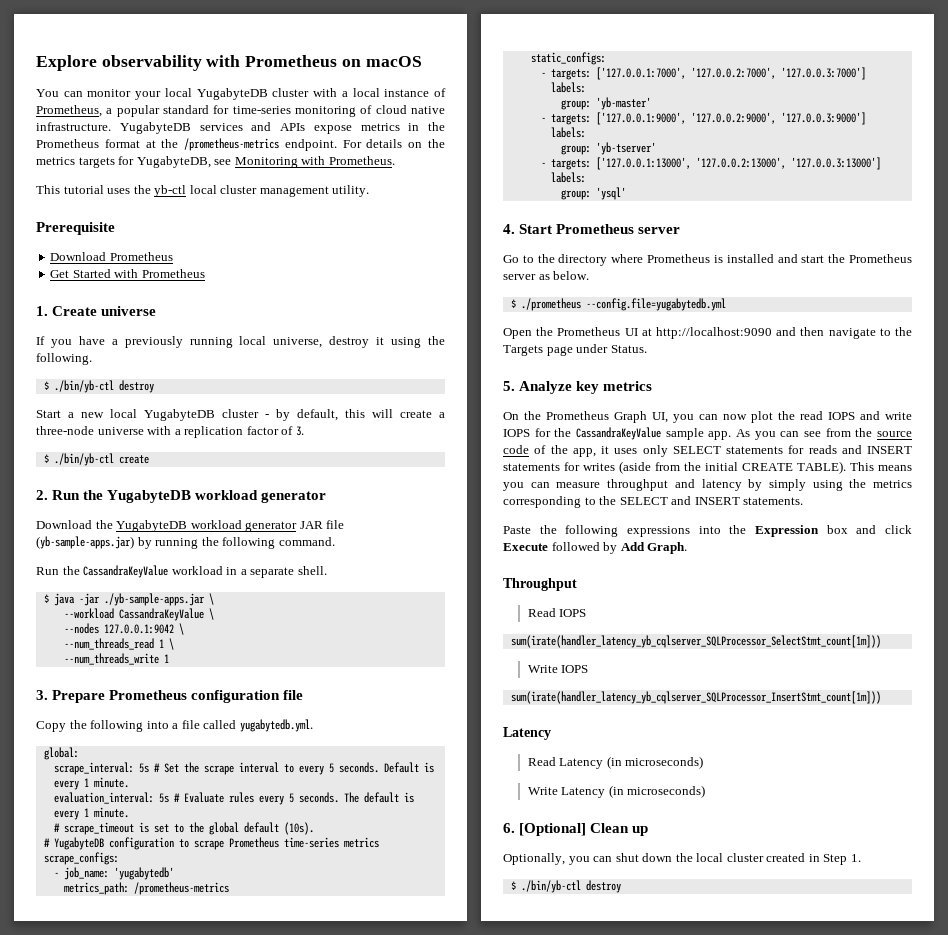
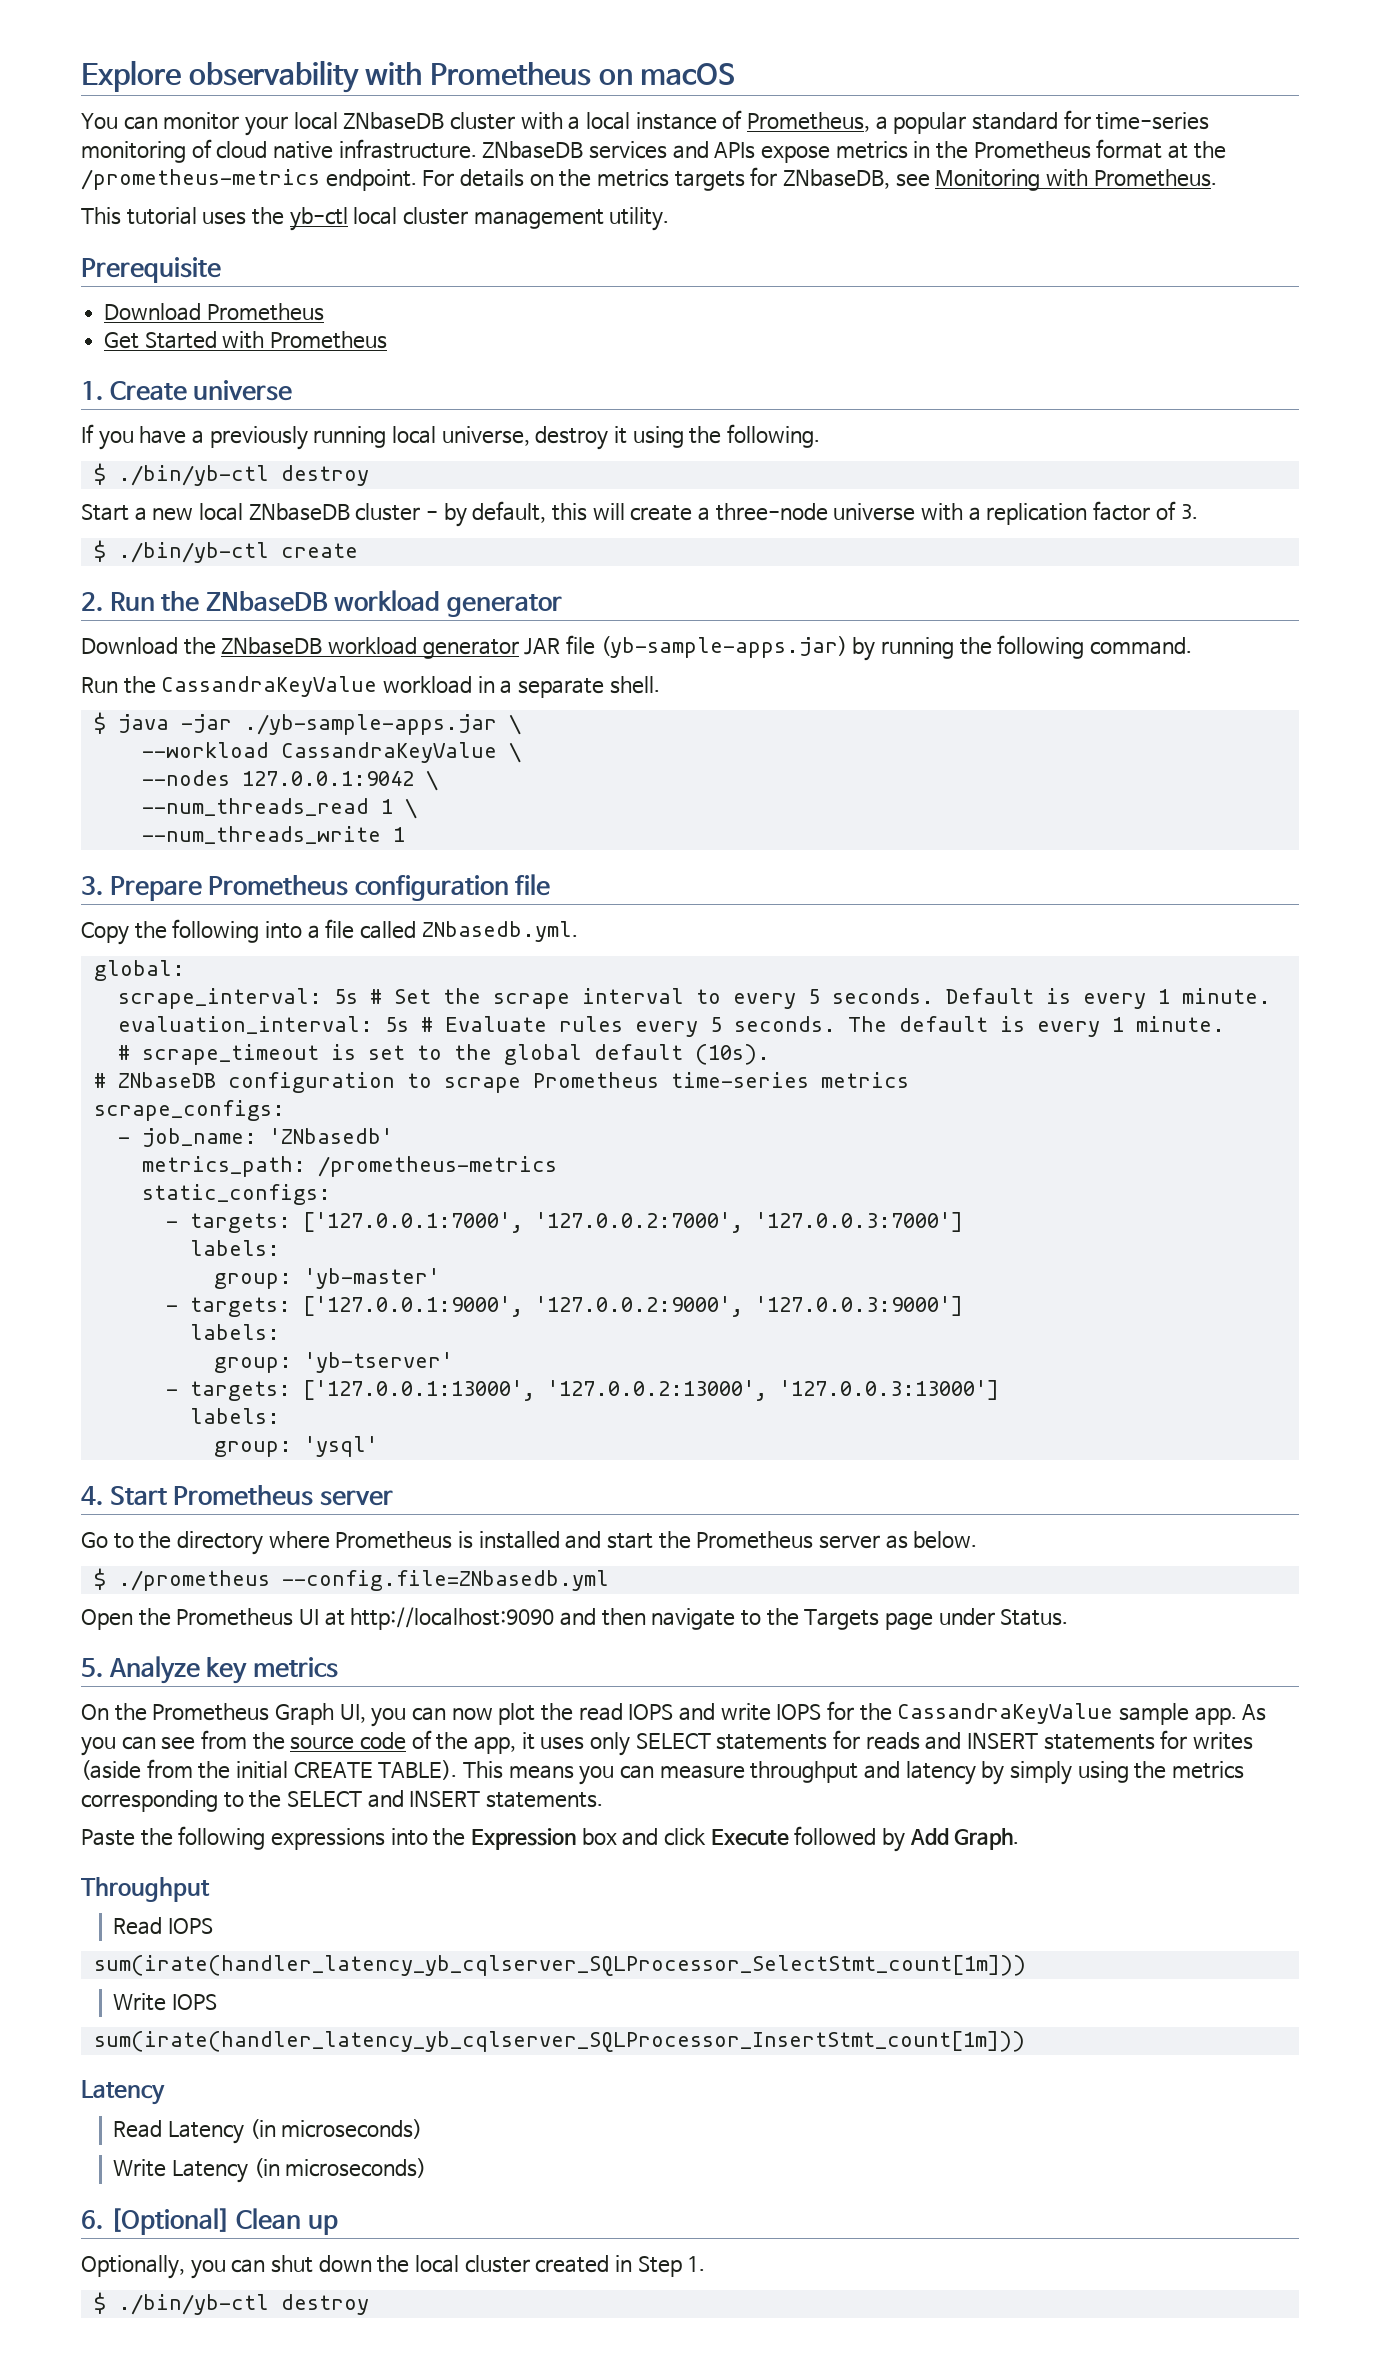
- You can monitor your local YugabyteDB cluster with a local instance of Prometheus, a popular standard for time-series monitoring of cloud native infrastructure.
+ You can monitor your local ZNbaseDB cluster with a local instance of Prometheus, a popular standard for time-series monitoring of cloud native infrastructure.
- YugabyteDB services and APIs expose metrics in the Prometheus format at the /prometheus-metrics endpoint.
+ ZNbaseDB services and APIs expose metrics in the Prometheus format at the /prometheus-metrics endpoint.
- For details on the metrics targets for YugabyteDB, see Monitoring with Prometheus.
+ For details on the metrics targets for ZNbaseDB, see Monitoring with Prometheus.
- Start a new local YugabyteDB cluster - by default, this will create a three-node universe with a replication factor of 3.
+ Start a new local ZNbaseDB cluster - by default, this will create a three-node universe with a replication factor of 3.
- 2. Run the YugabyteDB workload generator
+ 2. Run the ZNbaseDB workload generator
- Download the YugabyteDB workload generator JAR file (yb-sample-apps.jar) by running the following command.
+ Download the ZNbaseDB workload generator JAR file (yb-sample-apps.jar) by running the following command.
- Copy the following into a file called yugabytedb.yml.
+ Copy the following into a file called ZNbasedb.yml.
- # YugabyteDB configuration to scrape Prometheus time-series metrics
+ # ZNbaseDB configuration to scrape Prometheus time-series metrics
- - job_name: 'yugabytedb'
+ - job_name: 'ZNbasedb'
- $ ./prometheus --config.file=yugabytedb.yml
+ $ ./prometheus --config.file=ZNbasedb.yml

